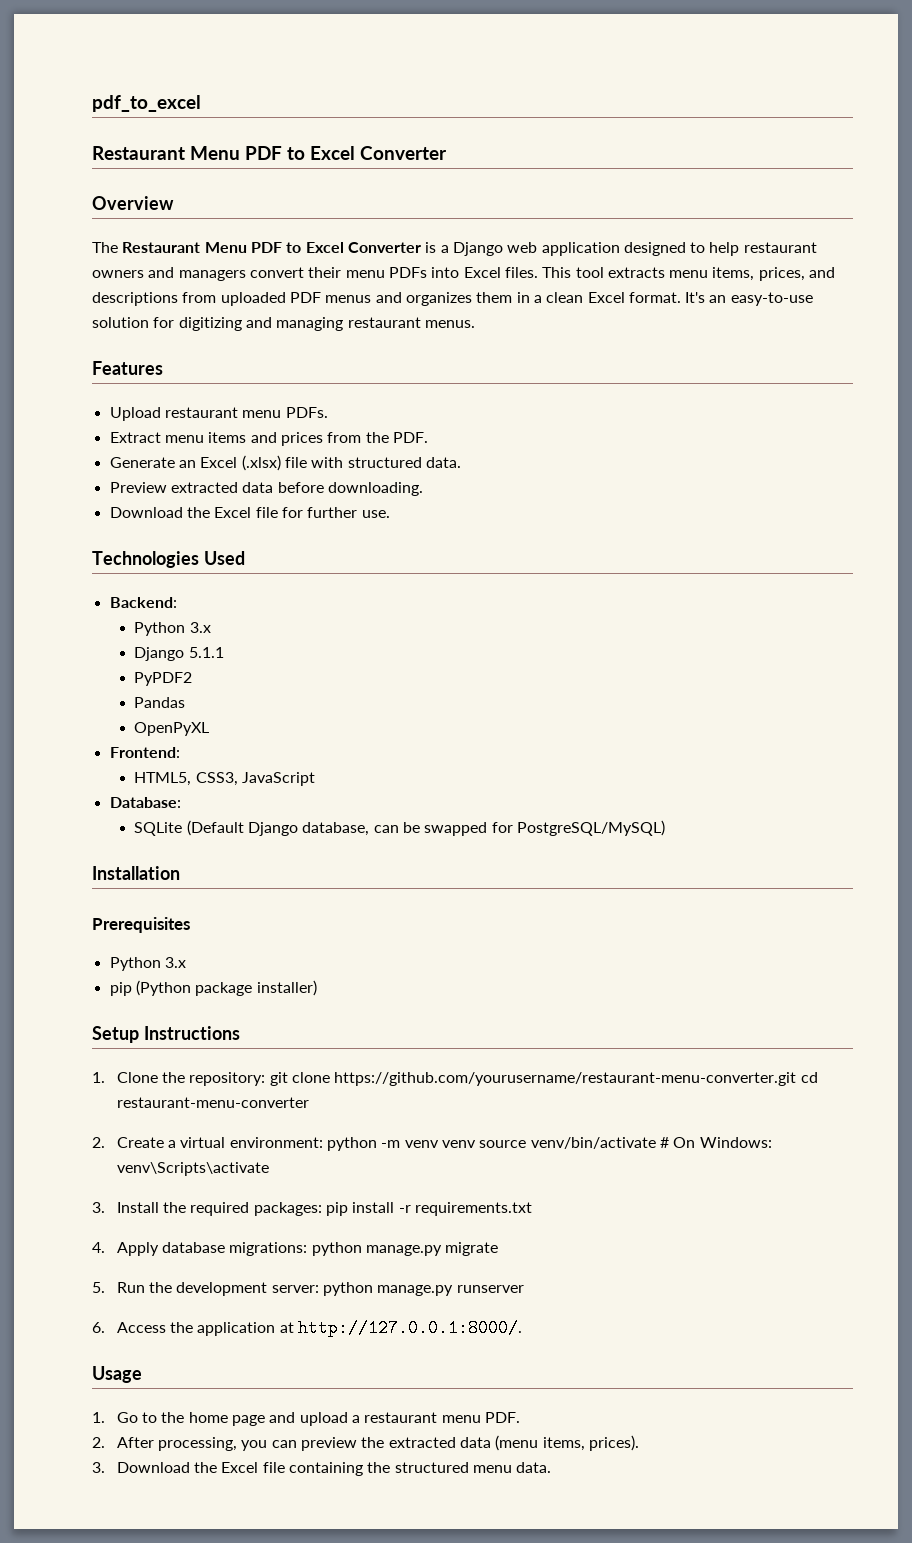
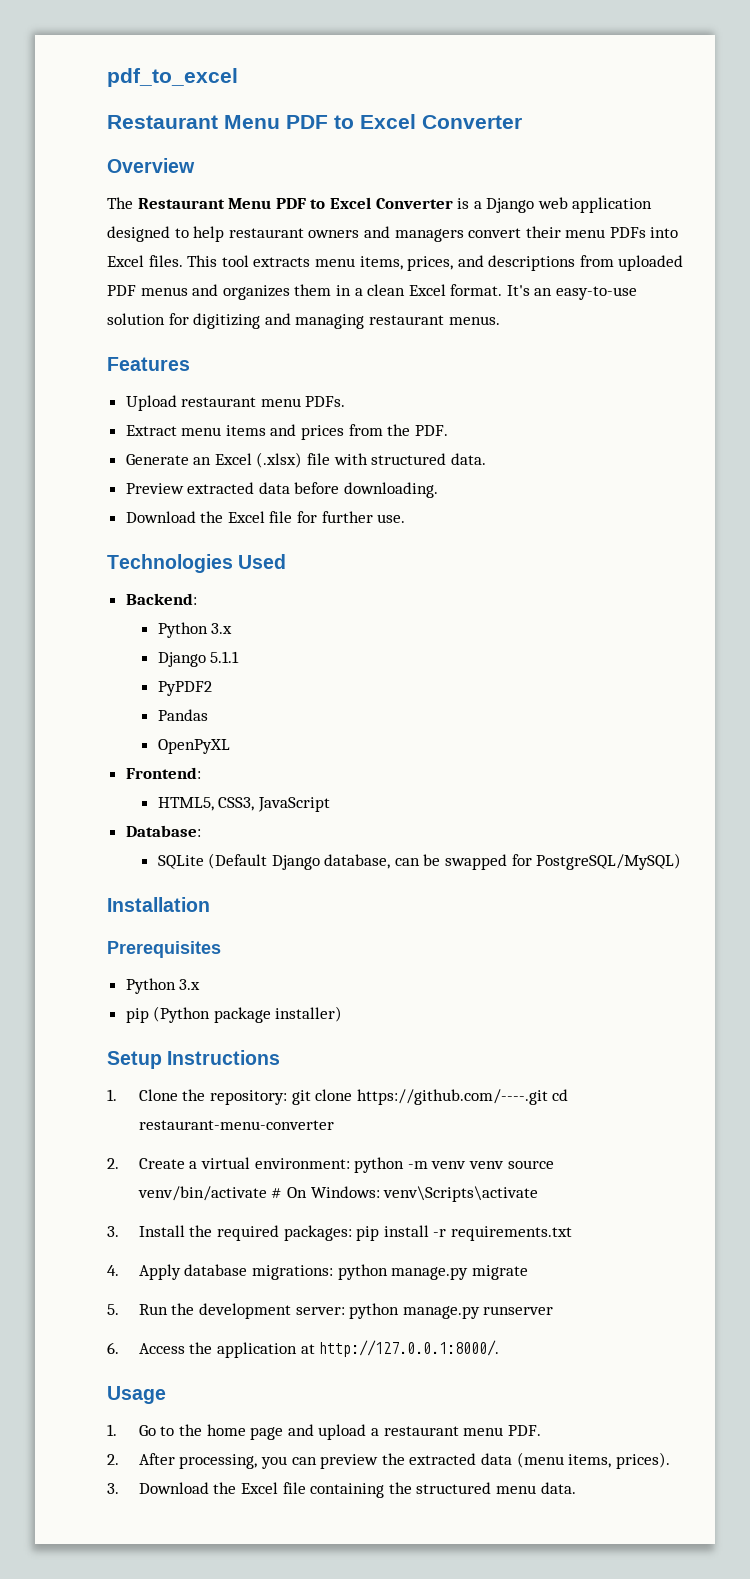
- 1. Clone the repository: git clone https://github.com/yourusername/restaurant-menu-converter.git cd restaurant-menu-converter
+ 1. Clone the repository: git clone https://github.com/----.git cd restaurant-menu-converter

